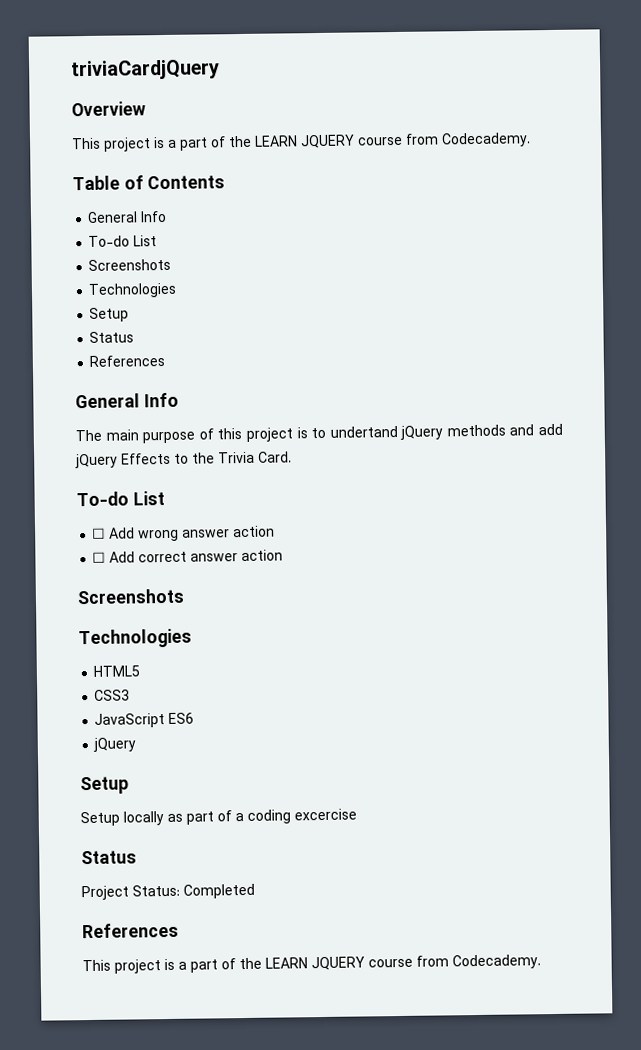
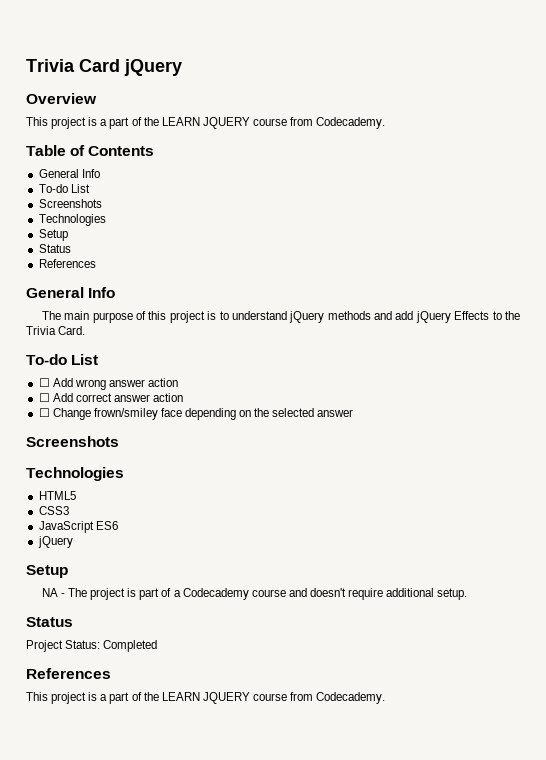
- triviaCardjQuery
+ Trivia Card jQuery
- The main purpose of this project is to undertand jQuery methods and add jQuery Effects to the Trivia Card.
+ The main purpose of this project is to understand jQuery methods and add jQuery Effects to the Trivia Card.
+ ☐ Change frown/smiley face depending on the selected answer
- Setup locally as part of a coding excercise
+ NA - The project is part of a Codecademy course and doesn't require additional setup.

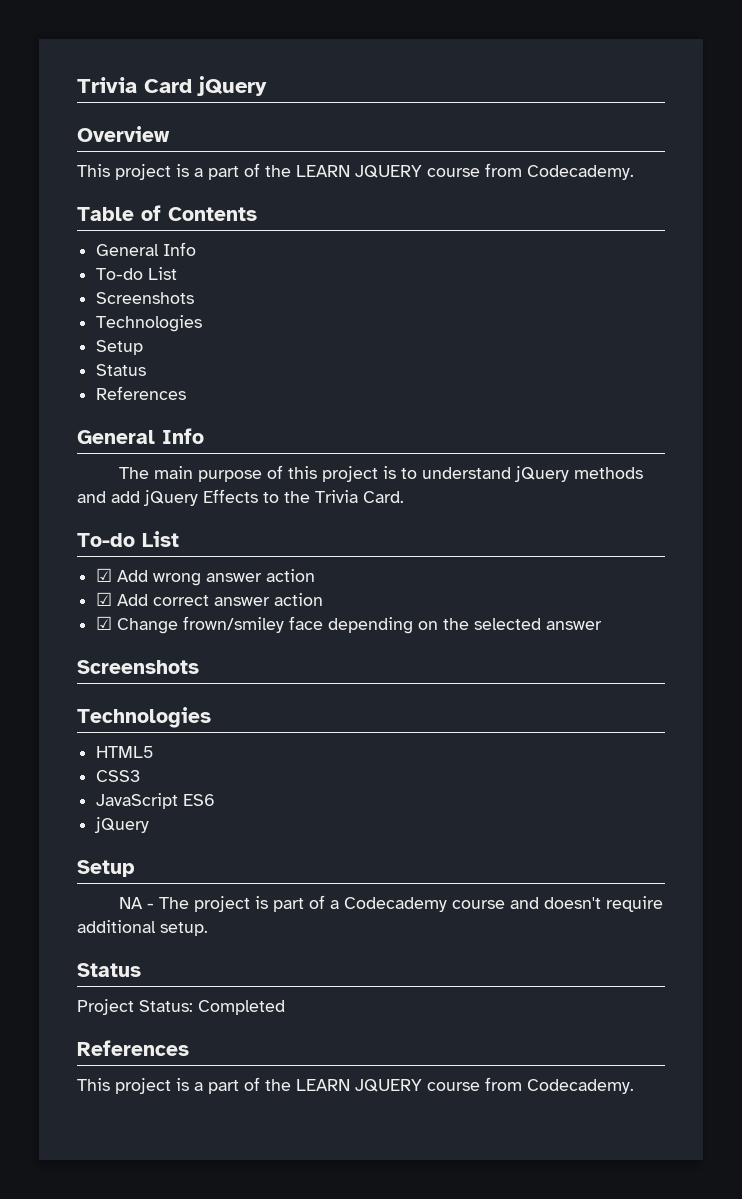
- ☐ Add wrong answer action
+ ☑ Add wrong answer action
- ☐ Add correct answer action
+ ☑ Add correct answer action
- ☐ Change frown/smiley face depending on the selected answer
+ ☑ Change frown/smiley face depending on the selected answer

